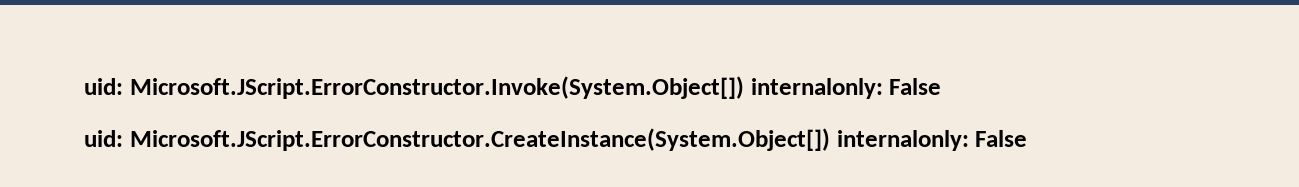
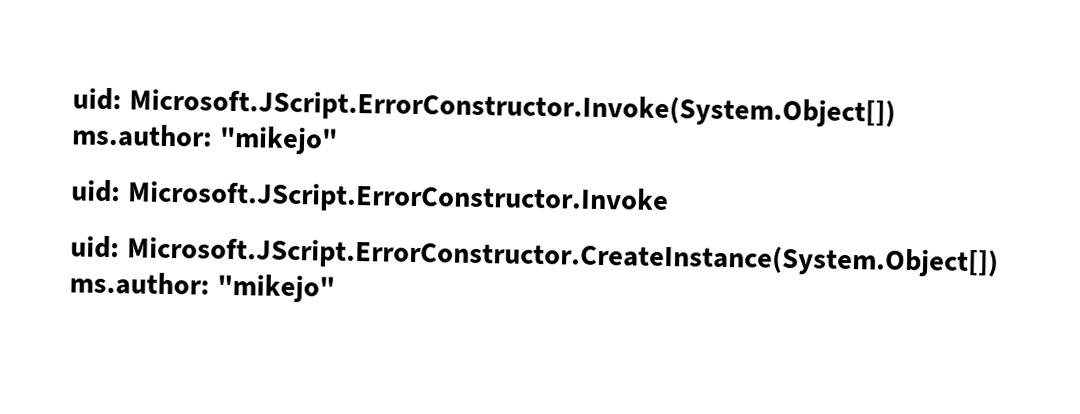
- uid: Microsoft.JScript.ErrorConstructor.Invoke(System.Object[]) internalonly: False
+ uid: Microsoft.JScript.ErrorConstructor.Invoke(System.Object[]) ms.author: "mikejo"
+ uid: Microsoft.JScript.ErrorConstructor.Invoke
- uid: Microsoft.JScript.ErrorConstructor.CreateInstance(System.Object[]) internalonly: False
+ uid: Microsoft.JScript.ErrorConstructor.CreateInstance(System.Object[]) ms.author: "mikejo"

